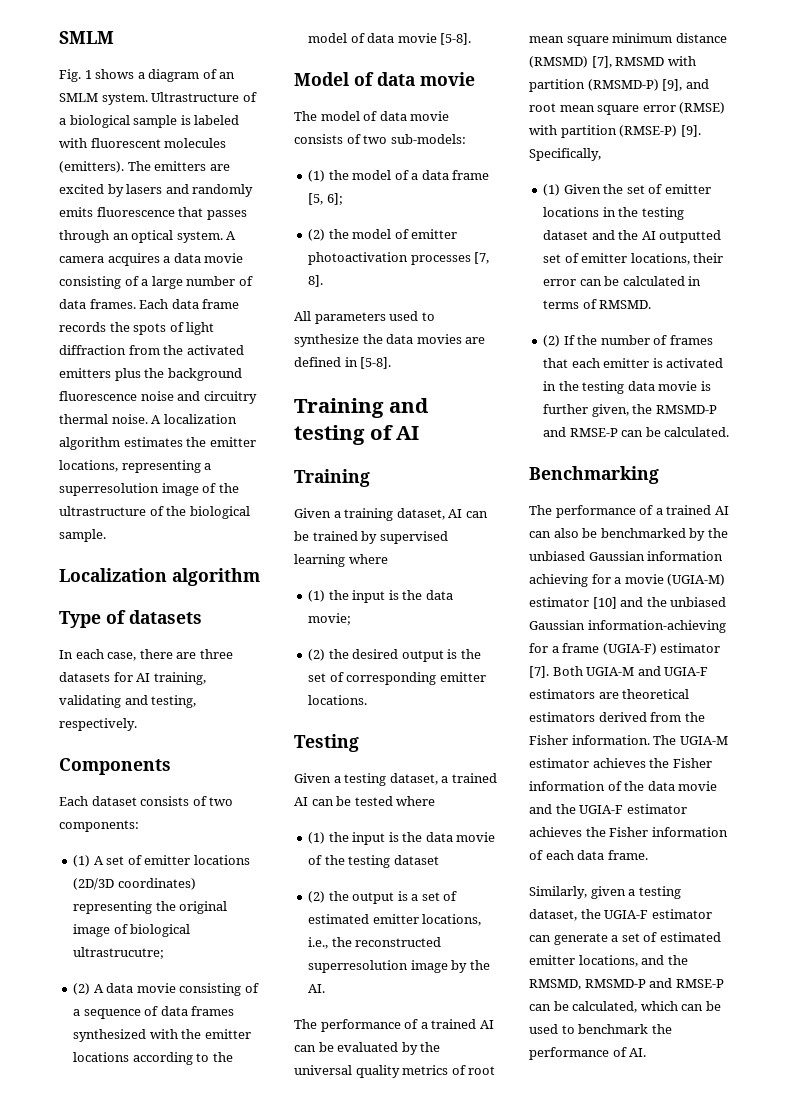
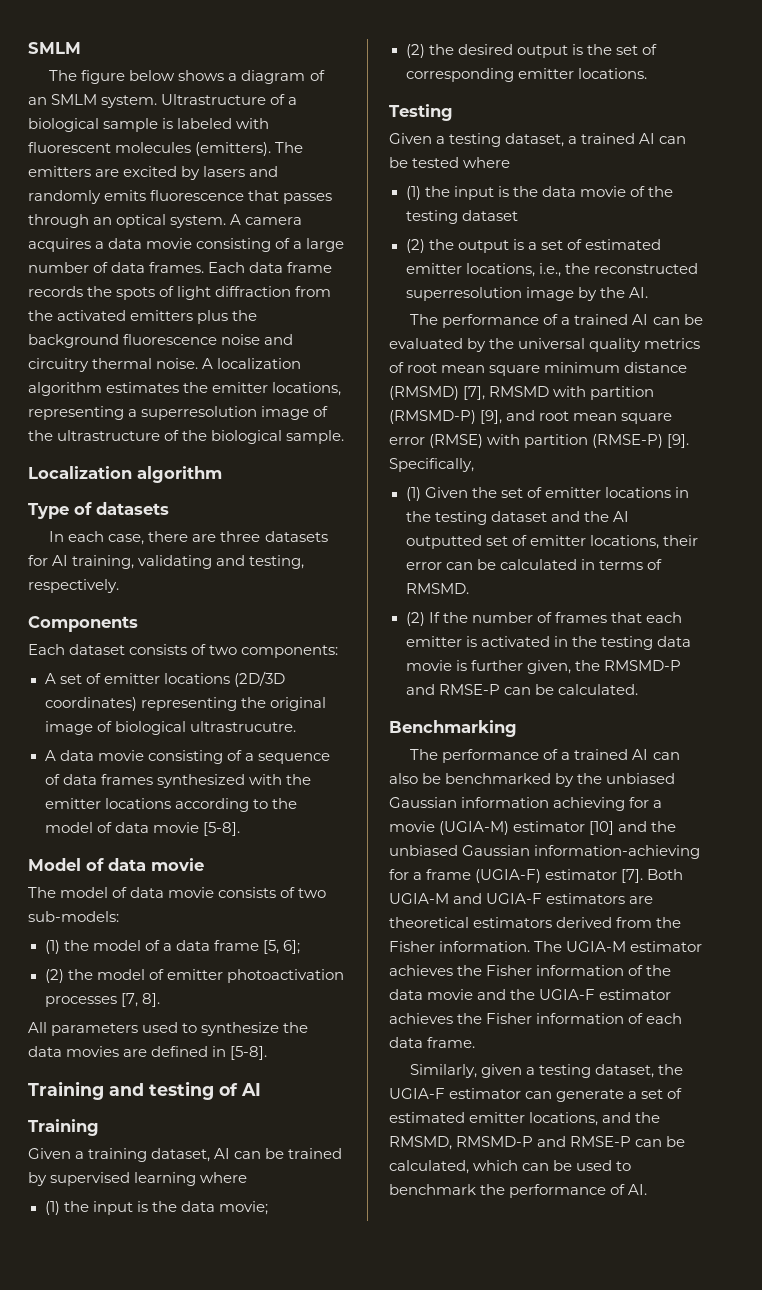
- Fig. 1 shows a diagram of an SMLM system.
+ The figure below shows a diagram of an SMLM system.
- (1) A set of emitter locations (2D/3D coordinates) representing the original image of biological ultrastrucutre;
- (2) A data movie consisting of a sequence of data frames synthesized with the emitter locations according to the model of data movie [5-8].
+ A set of emitter locations (2D/3D coordinates) representing the original image of biological ultrastrucutre.
+ A data movie consisting of a sequence of data frames synthesized with the emitter locations according to the model of data movie [5-8].

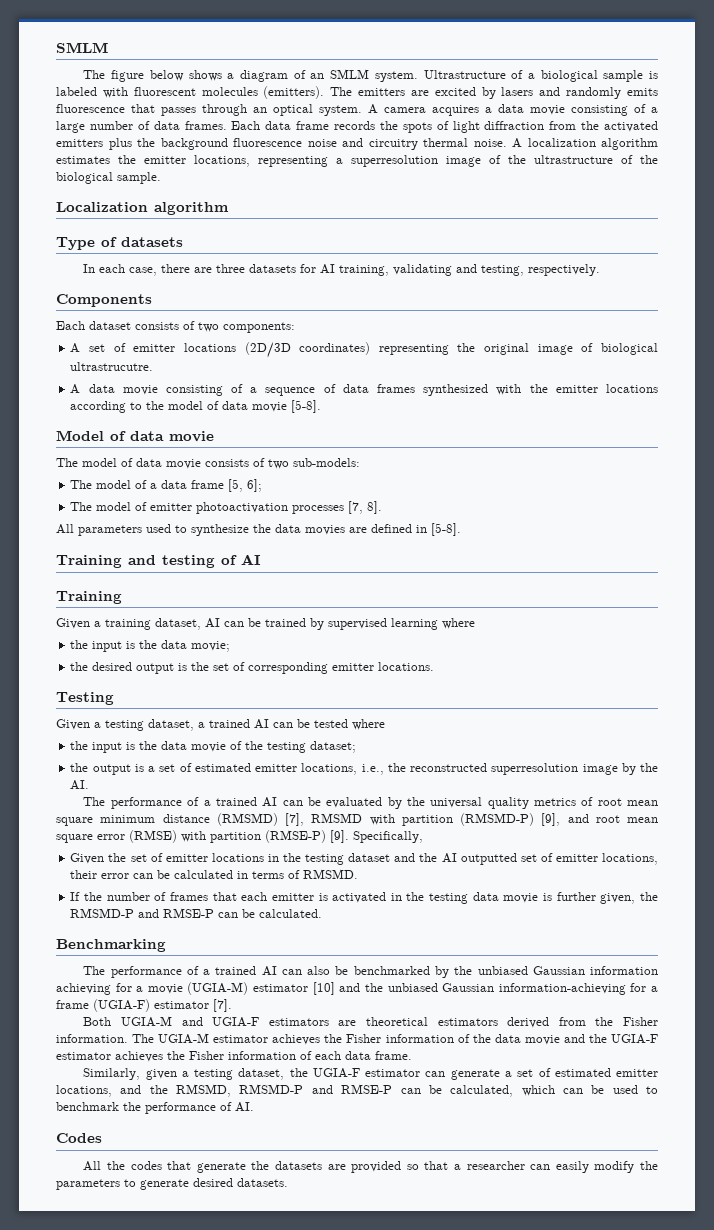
- (1) the model of a data frame [5, 6];
+ The model of a data frame [5, 6];
- (2) the model of emitter photoactivation processes [7, 8].
+ The model of emitter photoactivation processes [7, 8].
- (1) the input is the data movie;
+ the input is the data movie;
- (2) the desired output is the set of corresponding emitter locations.
+ the desired output is the set of corresponding emitter locations.
- (1) the input is the data movie of the testing dataset
- (2) the output is a set of estimated emitter locations, i.e., the reconstructed superresolution image by the AI.
+ the input is the data movie of the testing dataset;
+ the output is a set of estimated emitter locations, i.e., the reconstructed superresolution image by the AI.
- (1) Given the set of emitter locations in the testing dataset and the AI outputted set of emitter locations, their error can be calculated in terms of RMSMD.
+ Given the set of emitter locations in the testing dataset and the AI outputted set of emitter locations, their error can be calculated in terms of RMSMD.
- (2) If the number of frames that each emitter is activated in the testing data movie is further given, the RMSMD-P and RMSE-P can be calculated.
+ If the number of frames that each emitter is activated in the testing data movie is further given, the RMSMD-P and RMSE-P can be calculated.
- The performance of a trained AI can also be benchmarked by the unbiased Gaussian information achieving for a movie (UGIA-M) estimator [10] and the unbiased Gaussian information-achieving for a frame (UGIA-F) estimator [7]. Both UGIA-M and UGIA-F estimators are theoretical estimators derived from the Fisher information.
+ The performance of a trained AI can also be benchmarked by the unbiased Gaussian information achieving for a movie (UGIA-M) estimator [10] and the unbiased Gaussian information-achieving for a frame (UGIA-F) estimator [7].
+ Both UGIA-M and UGIA-F estimators are theoretical estimators derived from the Fisher information.
+ Codes
+ All the codes that generate the datasets are provided so that a researcher can easily modify the parameters to generate desired datasets.

